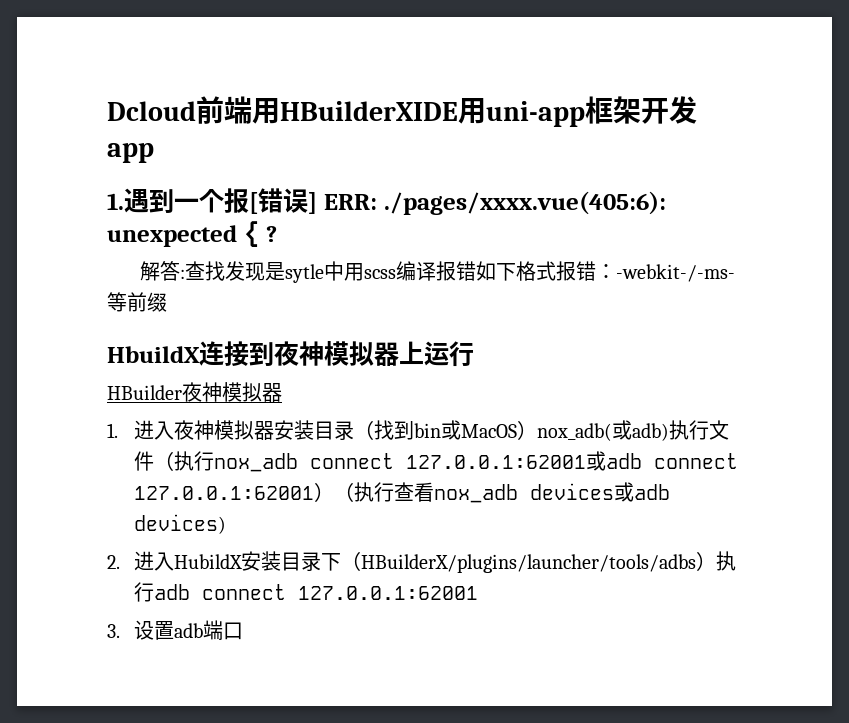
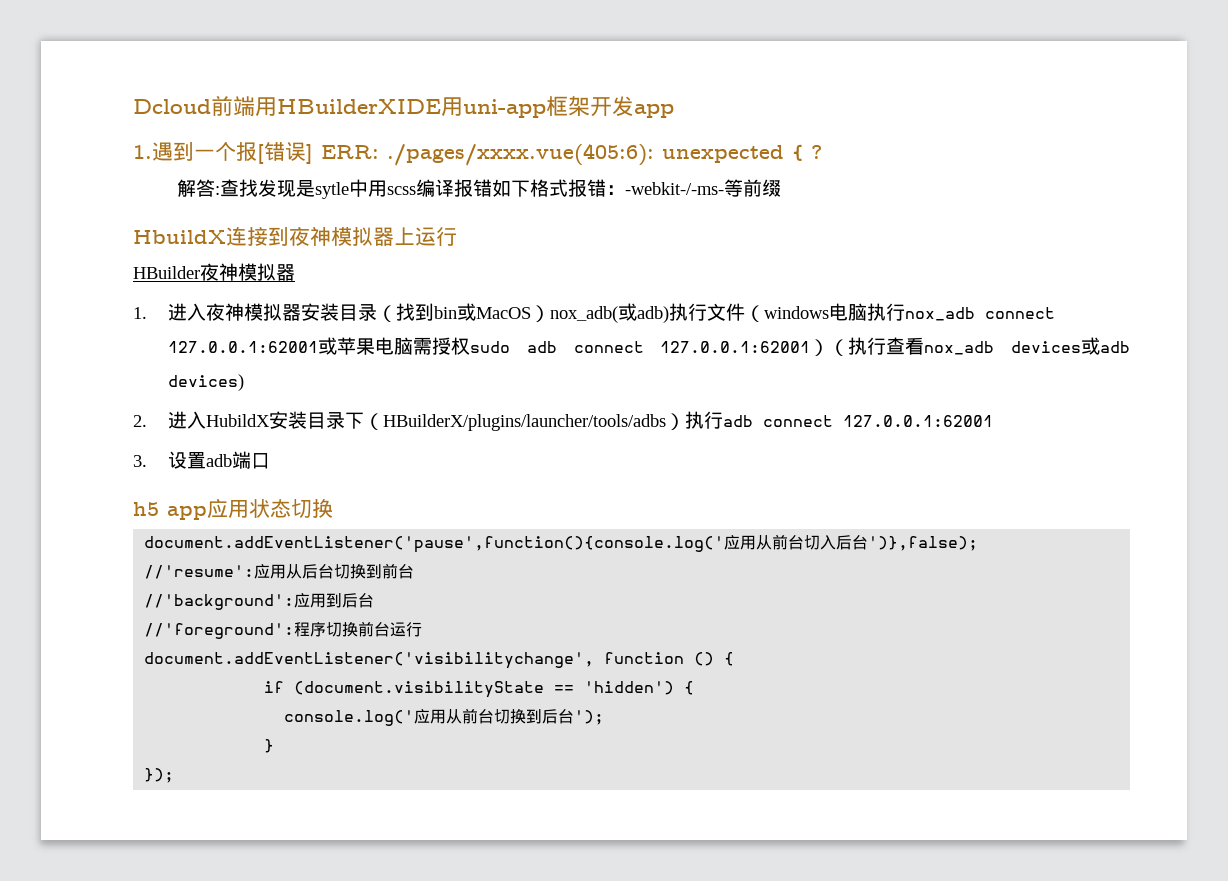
- 1.进入夜神模拟器安装目录（找到bin或MacOS）nox_adb(或adb)执行文件（执行nox_adb connect 127.0.0.1:62001或adb connect 127.0.0.1:62001）（执行查看nox_adb devices或adb devices)
+ 1.进入夜神模拟器安装目录（找到bin或MacOS）nox_adb(或adb)执行文件（windows电脑执行nox_adb connect 127.0.0.1:62001或苹果电脑需授权sudo adb connect 127.0.0.1:62001）（执行查看nox_adb devices或adb devices)
+ h5 app应用状态切换
+ document.addEventListener('pause',function(){console.log('应用从前台切入后台')},false);
+ //'resume':应用从后台切换到前台
+ //'background':应用到后台
+ //'foreground':程序切换前台运行
+ document.addEventListener('visibilitychange', function () {
+ if (document.visibilityState == 'hidden') {
+ console.log('应用从前台切换到后台');
+ }
+ });

